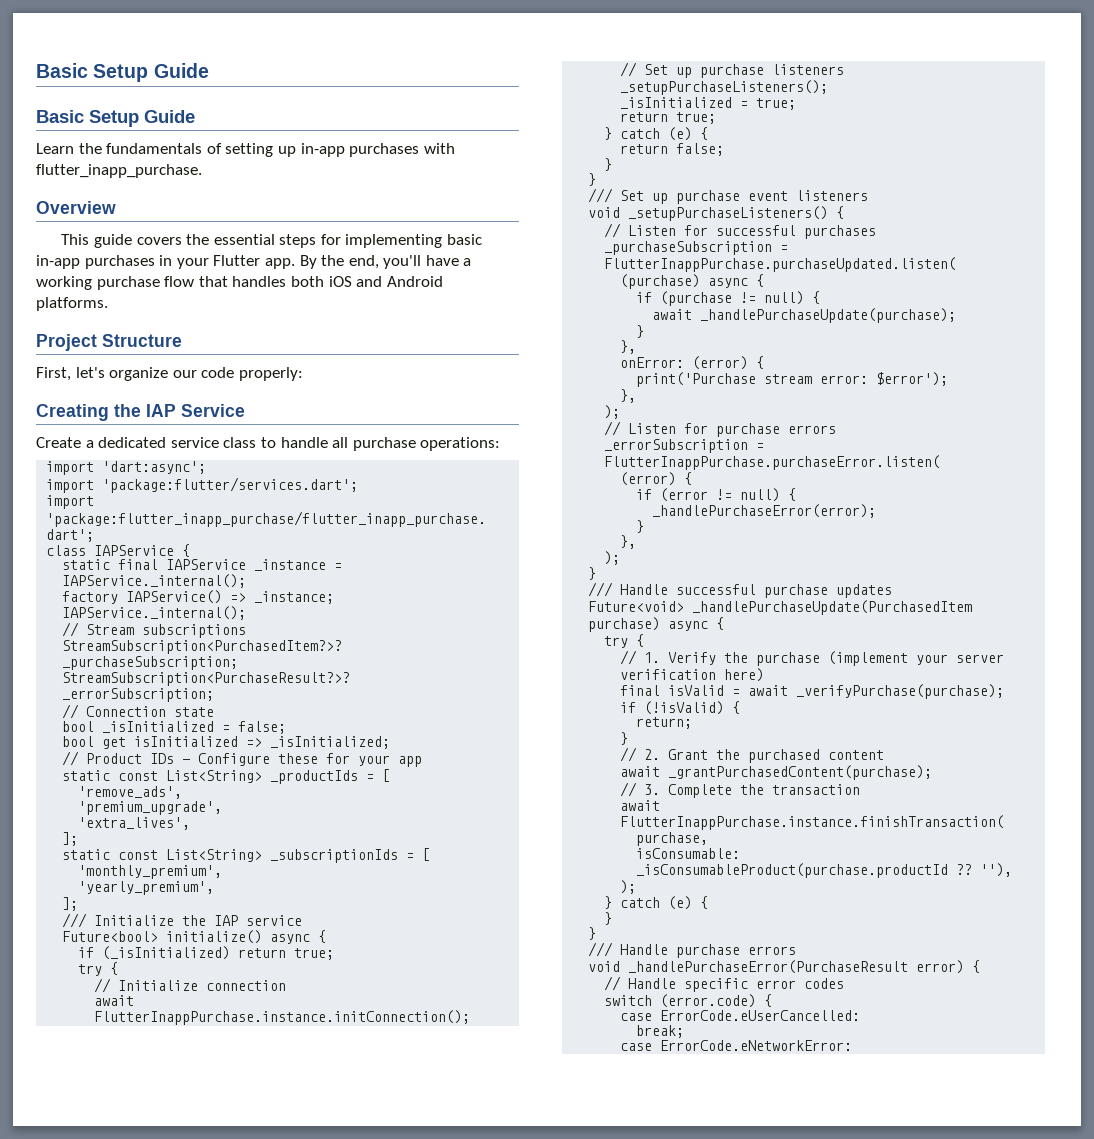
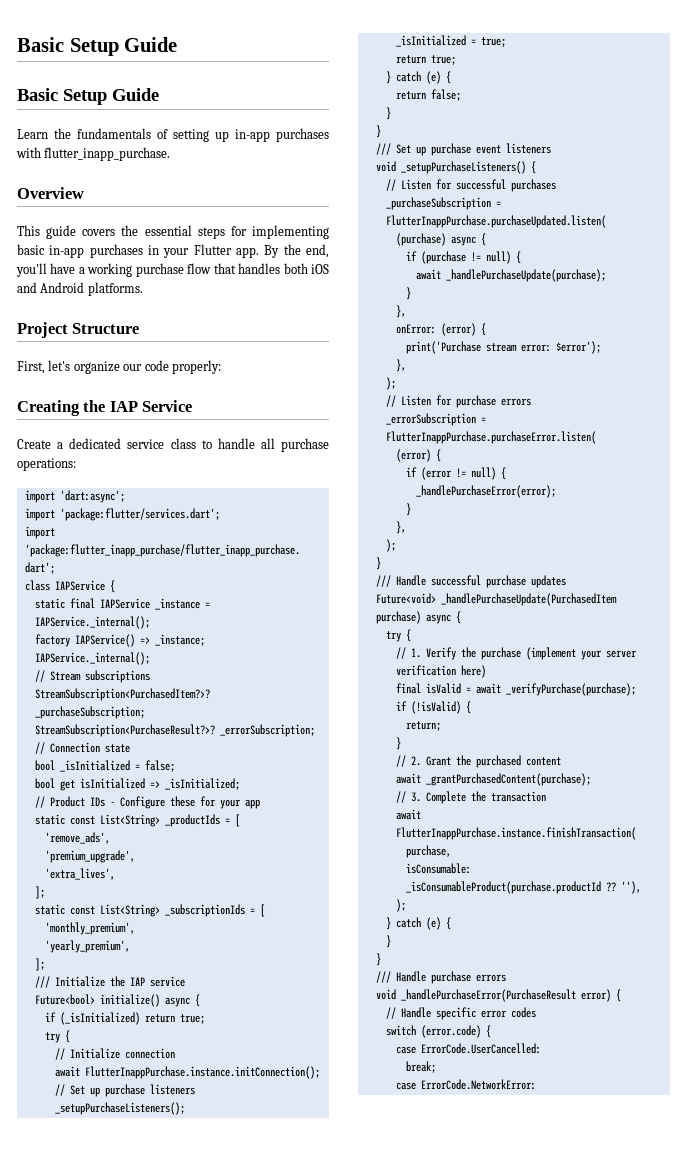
- case ErrorCode.eUserCancelled:
+ case ErrorCode.UserCancelled:
- case ErrorCode.eNetworkError:
+ case ErrorCode.NetworkError:

